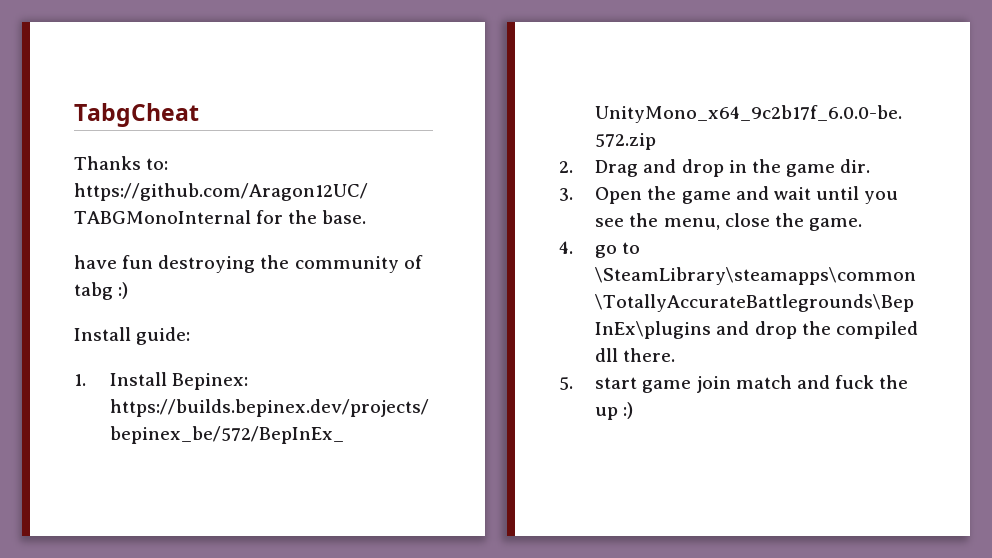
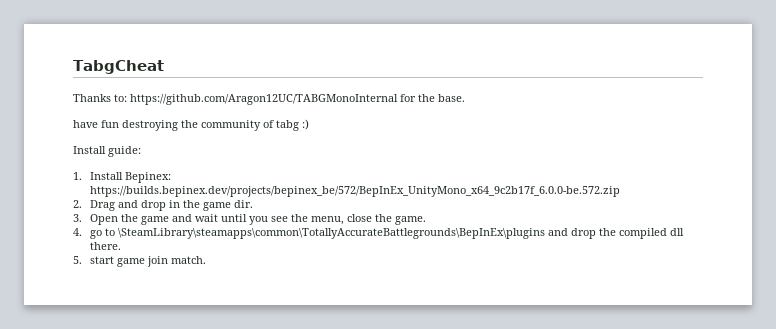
- 5. start game join match and fuck the up :)
+ 5. start game join match.

